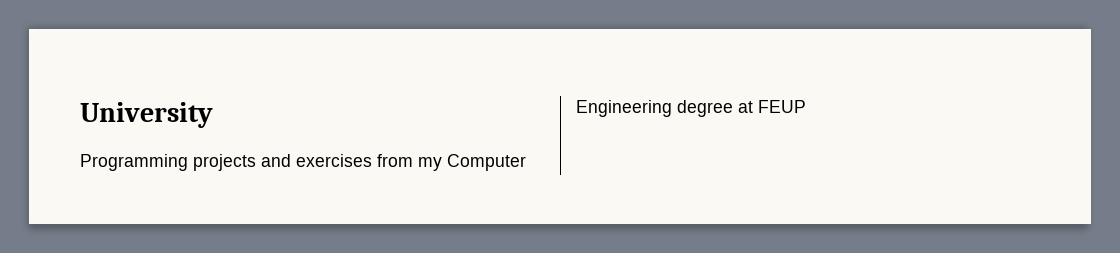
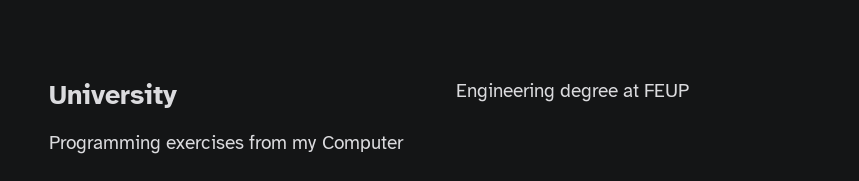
- Programming projects and exercises from my Computer Engineering degree at FEUP
+ Programming exercises from my Computer Engineering degree at FEUP

